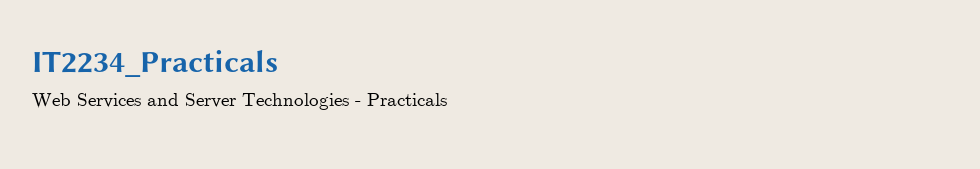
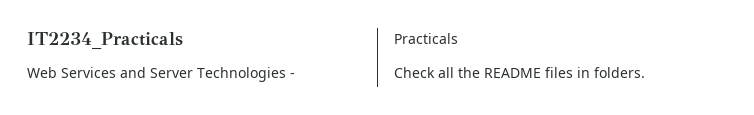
+ Check all the README files in folders.

